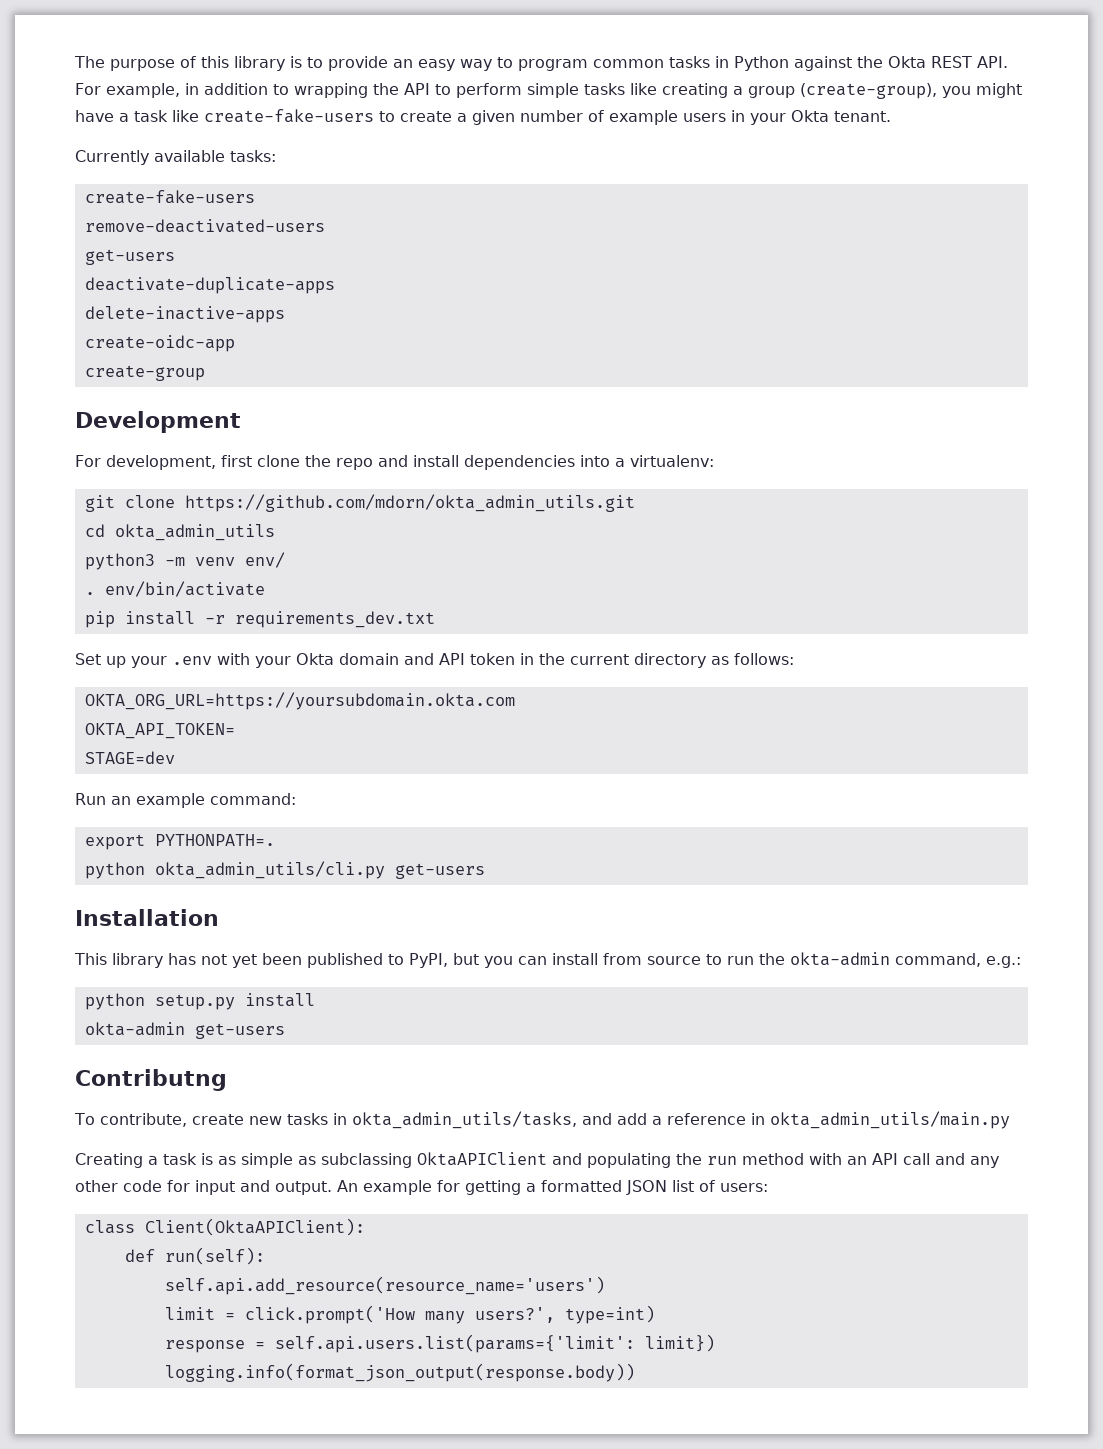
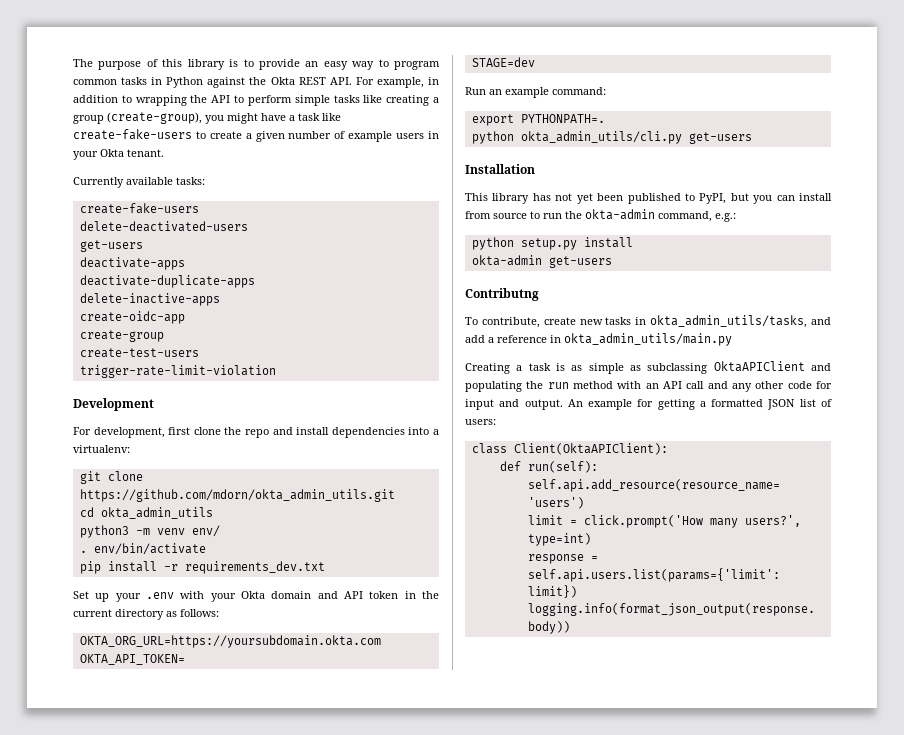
- remove-deactivated-users
+ delete-deactivated-users
  get-users
+ deactivate-apps
+ create-test-users
+ trigger-rate-limit-violation

